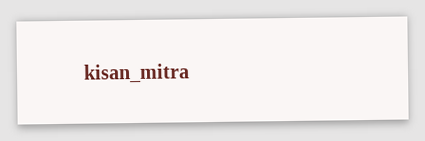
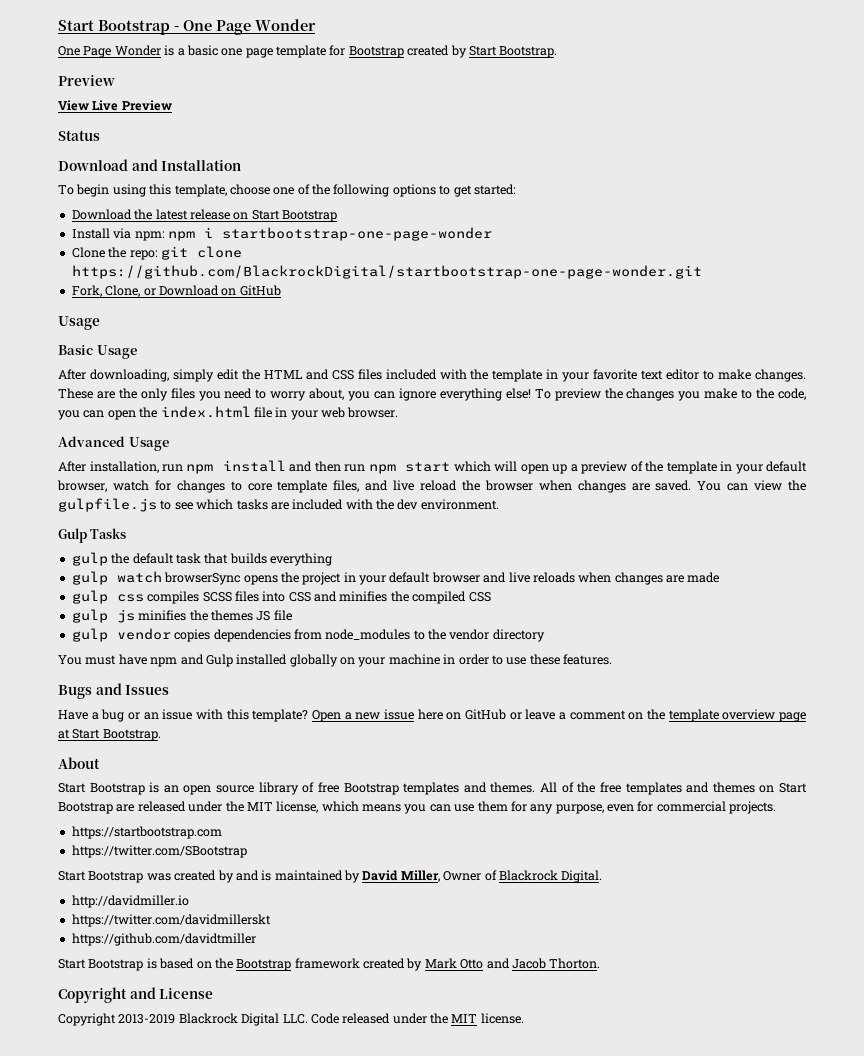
- kisan_mitra
+ Start Bootstrap - One Page Wonder
+ One Page Wonder is a basic one page template for Bootstrap created by Start Bootstrap.
+ Preview
+ View Live Preview
+ Status
+ Download and Installation
+ To begin using this template, choose one of the following options to get started:
+ Download the latest release on Start Bootstrap
+ Install via npm: npm i startbootstrap-one-page-wonder
+ Clone the repo: git clone https://github.com/BlackrockDigital/startbootstrap-one-page-wonder.git
+ Fork, Clone, or Download on GitHub
+ Usage
+ Basic Usage
+ After downloading, simply edit the HTML and CSS files included with the template in your favorite text editor to make changes. These are the only files you need to worry about, you can ignore everything else! To preview the changes you make to the code, you can open the index.html file in your web browser.
+ Advanced Usage
+ After installation, run npm install and then run npm start which will open up a preview of the template in your default browser, watch for changes to core template files, and live reload the browser when changes are saved. You can view the gulpfile.js to see which tasks are included with the dev environment.
+ Gulp Tasks
+ gulp the default task that builds everything
+ gulp watch browserSync opens the project in your default browser and live reloads when changes are made
+ gulp css compiles SCSS files into CSS and minifies the compiled CSS
+ gulp js minifies the themes JS file
+ gulp vendor copies dependencies from node_modules to the vendor directory
+ You must have npm and Gulp installed globally on your machine in order to use these features.
+ Bugs and Issues
+ Have a bug or an issue with this template? Open a new issue here on GitHub or leave a comment on the template overview page at Start Bootstrap.
+ About
+ Start Bootstrap is an open source library of free Bootstrap templates and themes. All of the free templates and themes on Start Bootstrap are released under the MIT license, which means you can use them for any purpose, even for commercial projects.
+ https://startbootstrap.com
+ https://twitter.com/SBootstrap
+ Start Bootstrap was created by and is maintained by David Miller, Owner of Blackrock Digital.
+ http://davidmiller.io
+ https://twitter.com/davidmillerskt
+ https://github.com/davidtmiller
+ Start Bootstrap is based on the Bootstrap framework created by Mark Otto and Jacob Thorton.
+ Copyright and License
+ Copyright 2013-2019 Blackrock Digital LLC. Code released under the MIT license.

